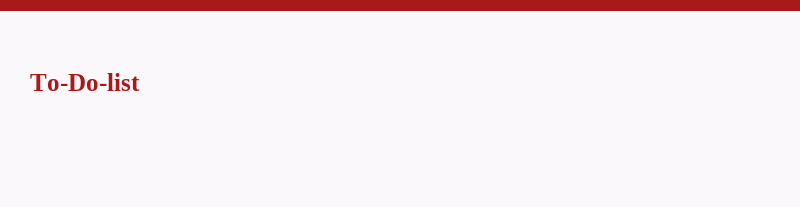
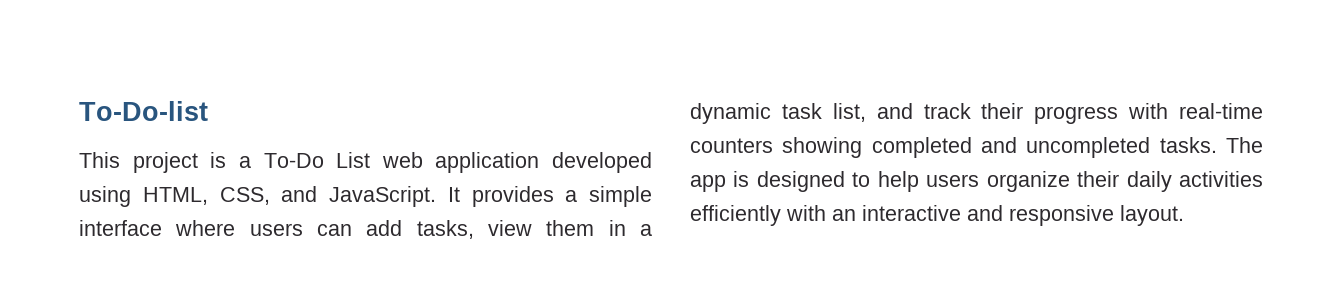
+ This project is a To-Do List web application developed using HTML, CSS, and JavaScript. It provides a simple interface where users can add tasks, view them in a dynamic task list, and track their progress with real-time counters showing completed and uncompleted tasks. The app is designed to help users organize their daily activities efficiently with an interactive and responsive layout.

